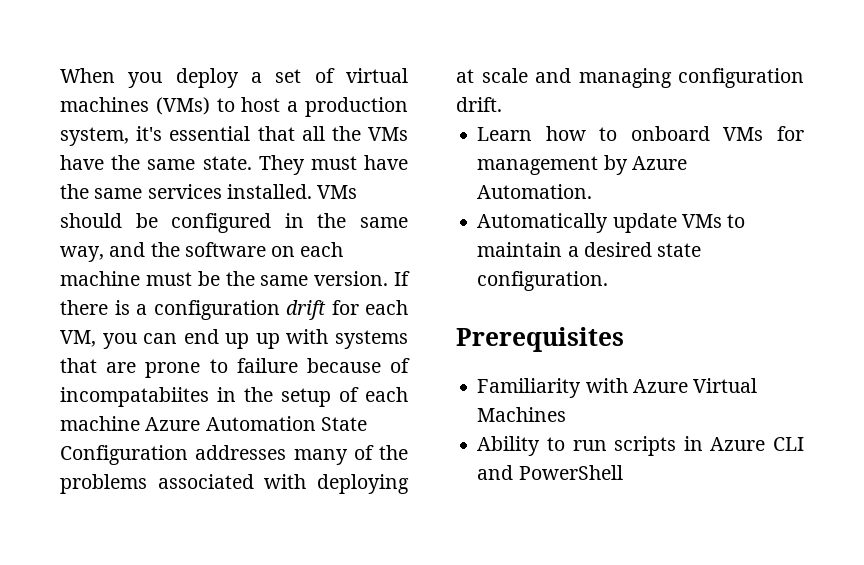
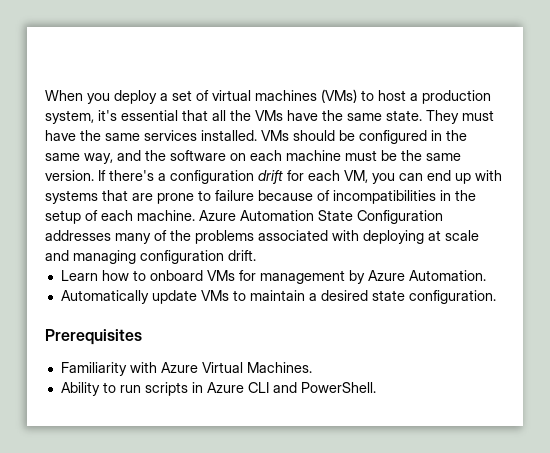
- If there is a configuration drift for each VM, you can end up up with systems that are prone to failure because of incompatabiites in the setup of each machine Azure Automation State Configuration addresses many of the problems associated with deploying at scale and managing configuration drift.
+ If there's a configuration drift for each VM, you can end up with systems that are prone to failure because of incompatibilities in the setup of each machine. Azure Automation State Configuration addresses many of the problems associated with deploying at scale and managing configuration drift.
- Familiarity with Azure Virtual Machines
+ Familiarity with Azure Virtual Machines.
- Ability to run scripts in Azure CLI and PowerShell
+ Ability to run scripts in Azure CLI and PowerShell.

